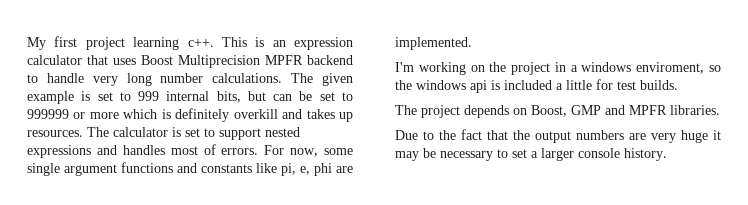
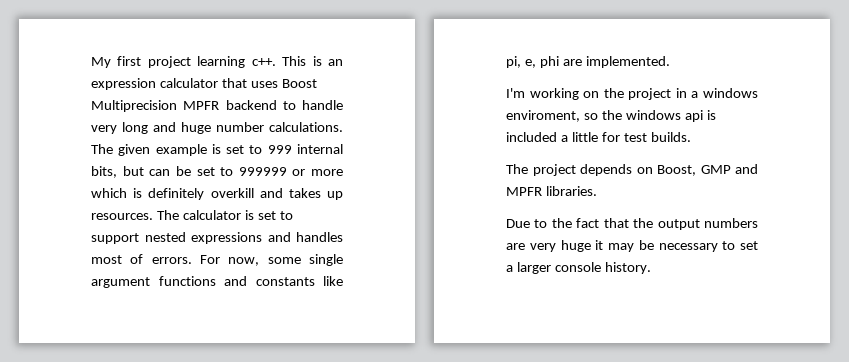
- This is an expression calculator that uses Boost Multiprecision MPFR backend to handle very long number calculations.
+ This is an expression calculator that uses Boost Multiprecision MPFR backend to handle very long and huge number calculations.

